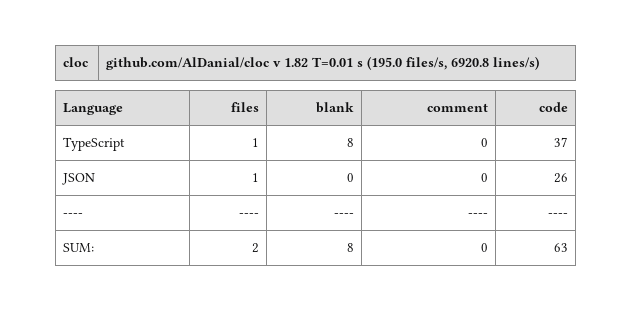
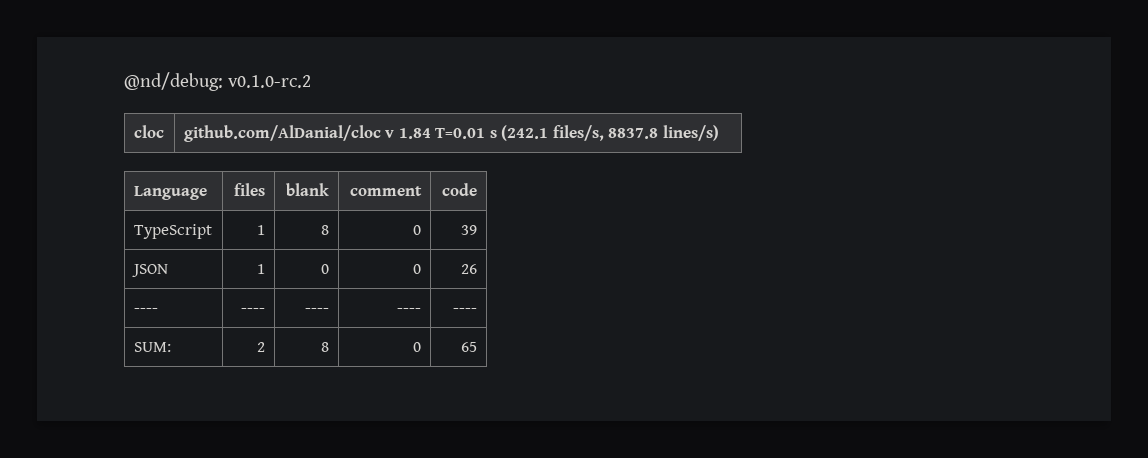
+ @nd/debug: v0.1.0-rc.2
- cloc | github.com/AlDanial/cloc v 1.82 T=0.01 s (195.0 files/s, 6920.8 lines/s)
+ cloc | github.com/AlDanial/cloc v 1.84 T=0.01 s (242.1 files/s, 8837.8 lines/s)
- TypeScript | 1 | 8 | 0 | 37
+ TypeScript | 1 | 8 | 0 | 39
- SUM: | 2 | 8 | 0 | 63
+ SUM: | 2 | 8 | 0 | 65

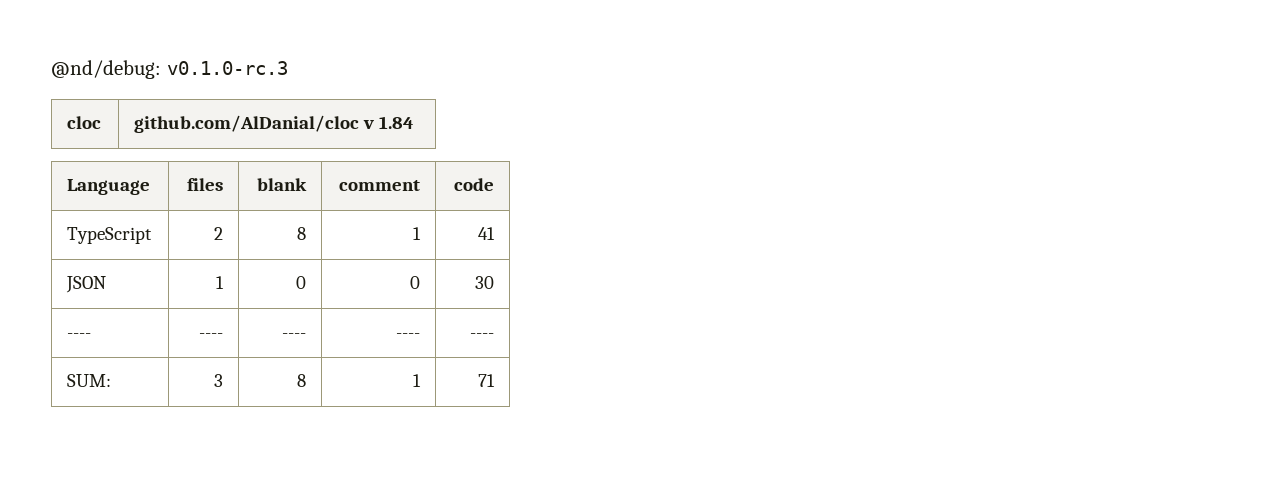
- @nd/debug: v0.1.0-rc.2
+ @nd/debug: v0.1.0-rc.3
- cloc | github.com/AlDanial/cloc v 1.84 T=0.01 s (242.1 files/s, 8837.8 lines/s)
+ cloc | github.com/AlDanial/cloc v 1.84
- TypeScript | 1 | 8 | 0 | 39
+ TypeScript | 2 | 8 | 1 | 41
- JSON | 1 | 0 | 0 | 26
+ JSON | 1 | 0 | 0 | 30
- SUM: | 2 | 8 | 0 | 65
+ SUM: | 3 | 8 | 1 | 71

